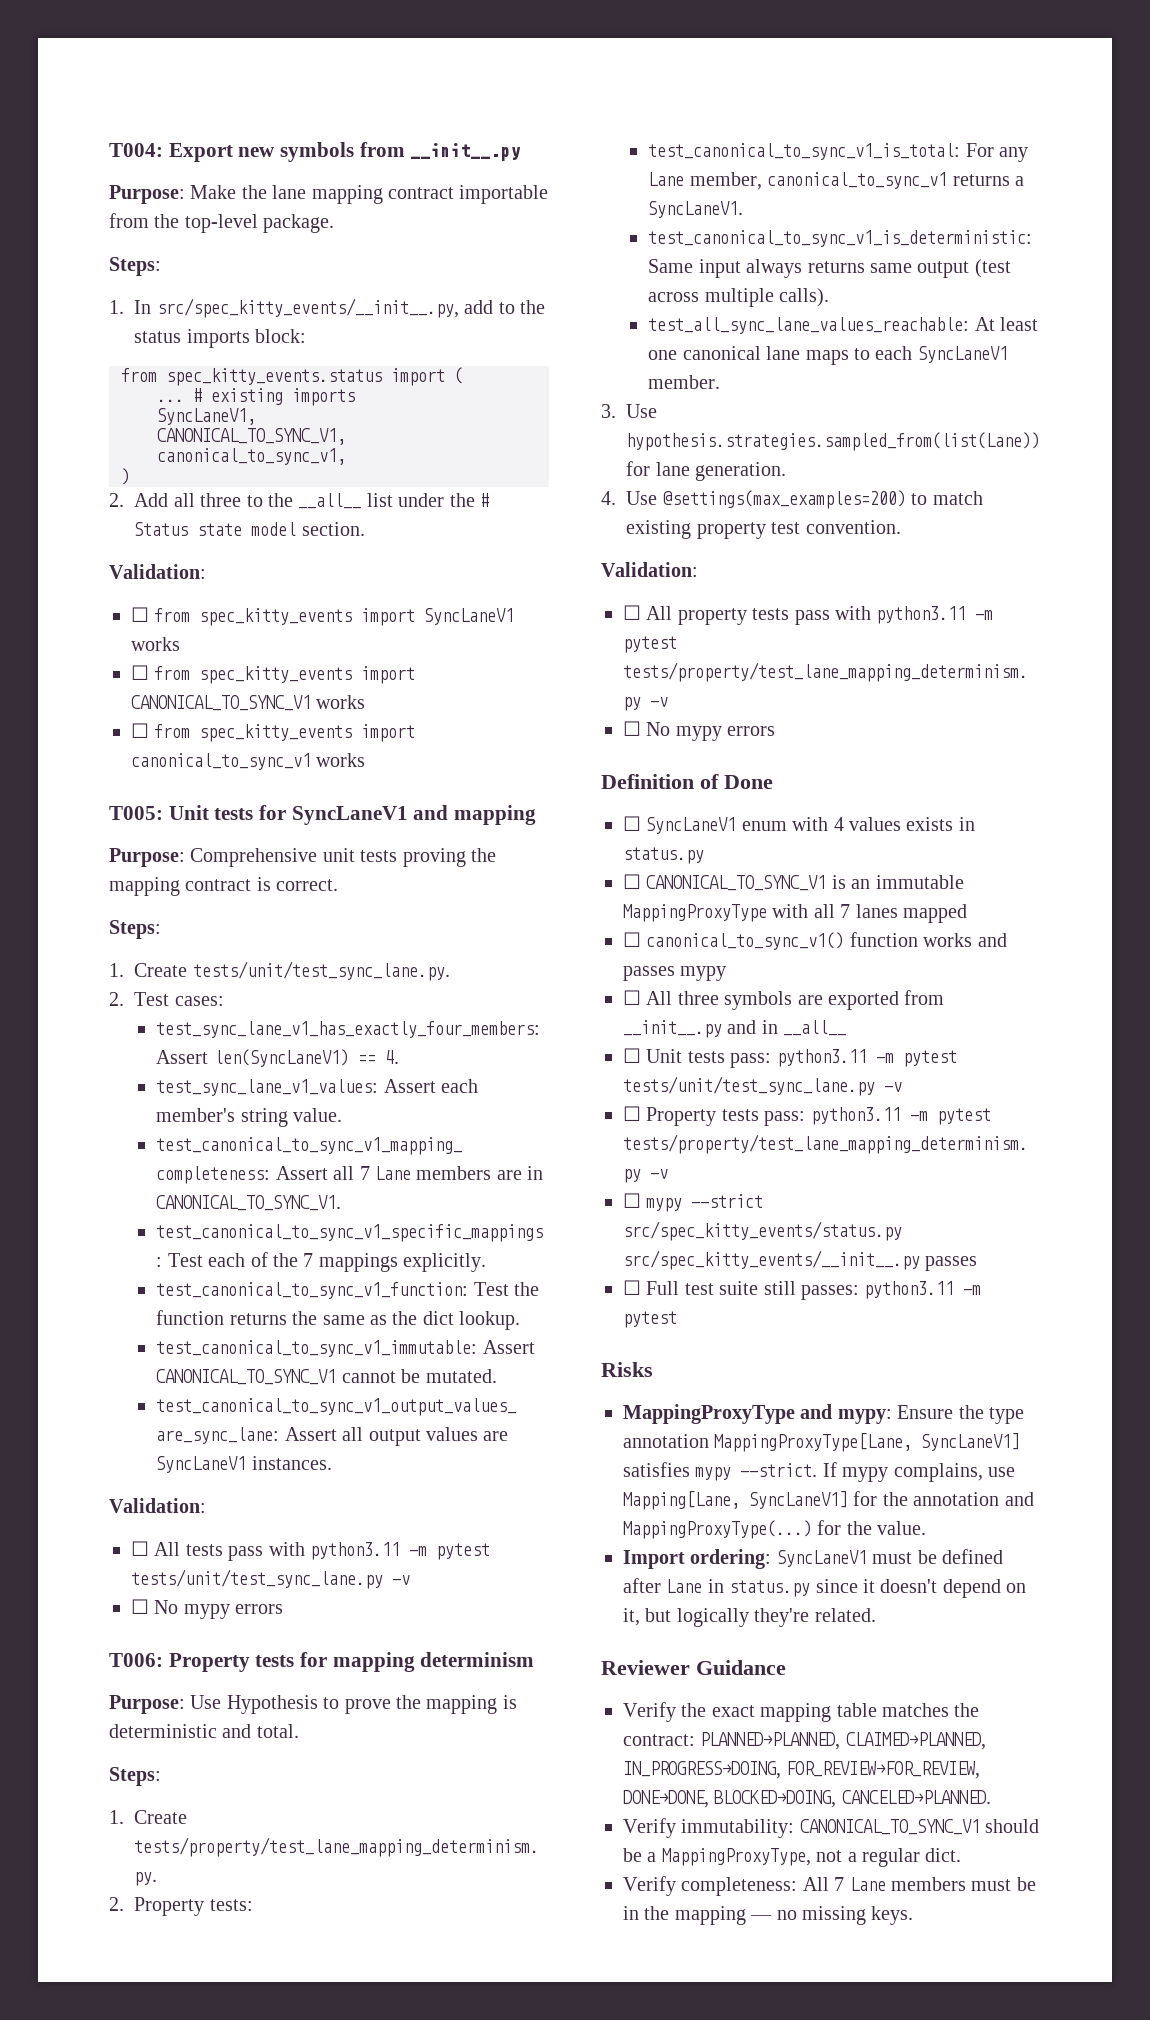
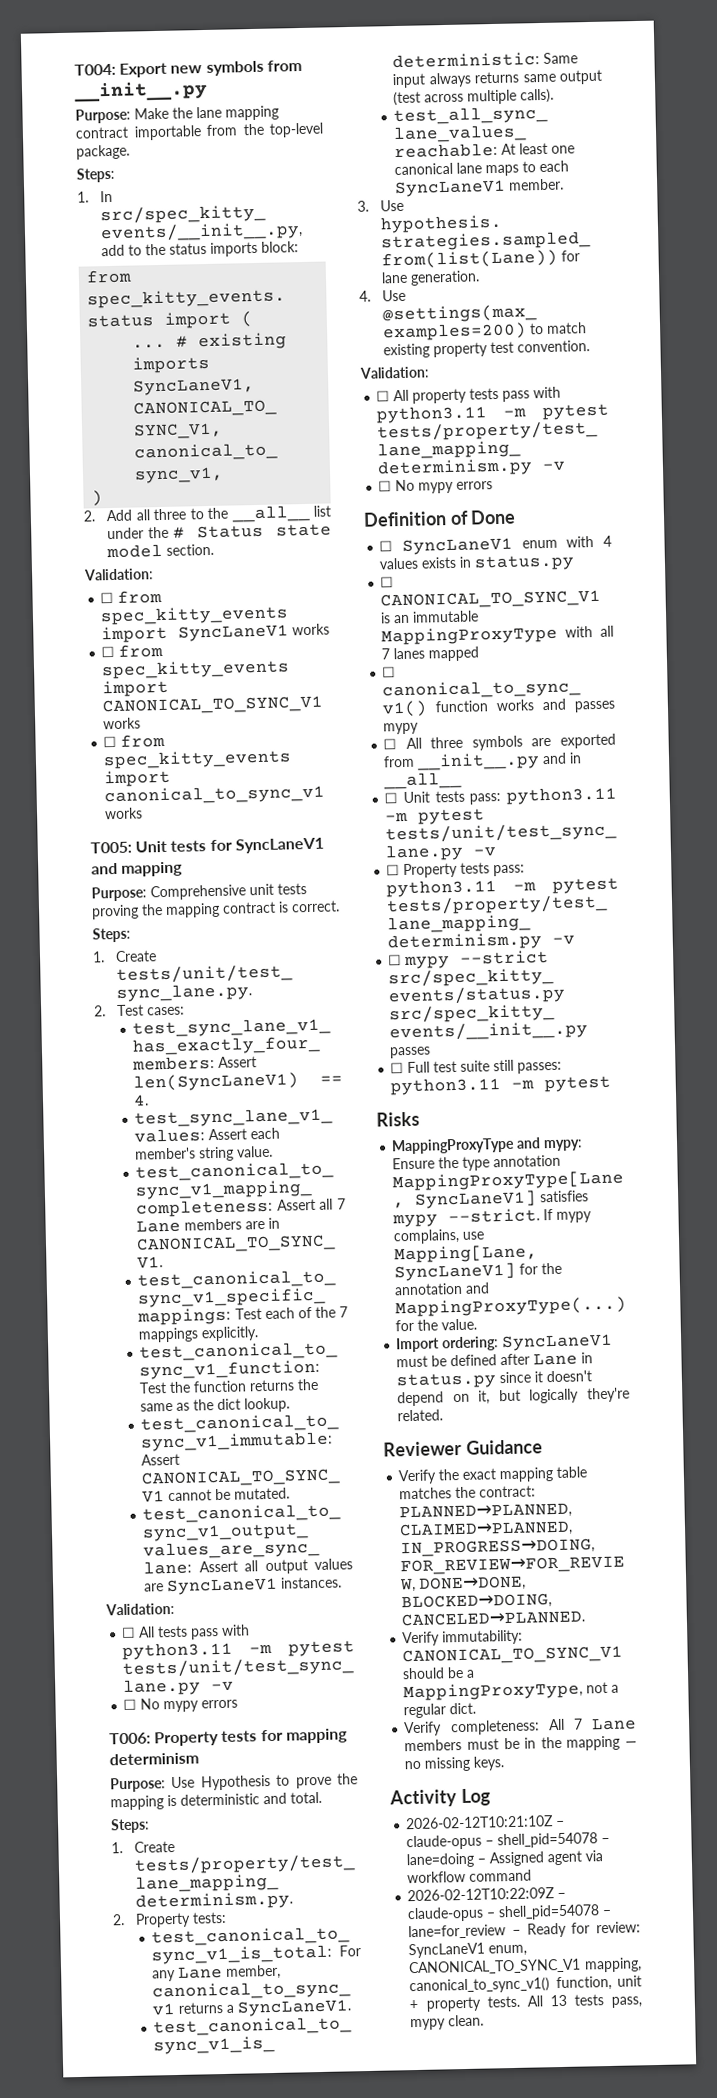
+ Activity Log
+ 2026-02-12T10:21:10Z – claude-opus – shell_pid=54078 – lane=doing – Assigned agent via workflow command
+ 2026-02-12T10:22:09Z – claude-opus – shell_pid=54078 – lane=for_review – Ready for review: SyncLaneV1 enum, CANONICAL_TO_SYNC_V1 mapping, canonical_to_sync_v1() function, unit + property tests. All 13 tests pass, mypy clean.

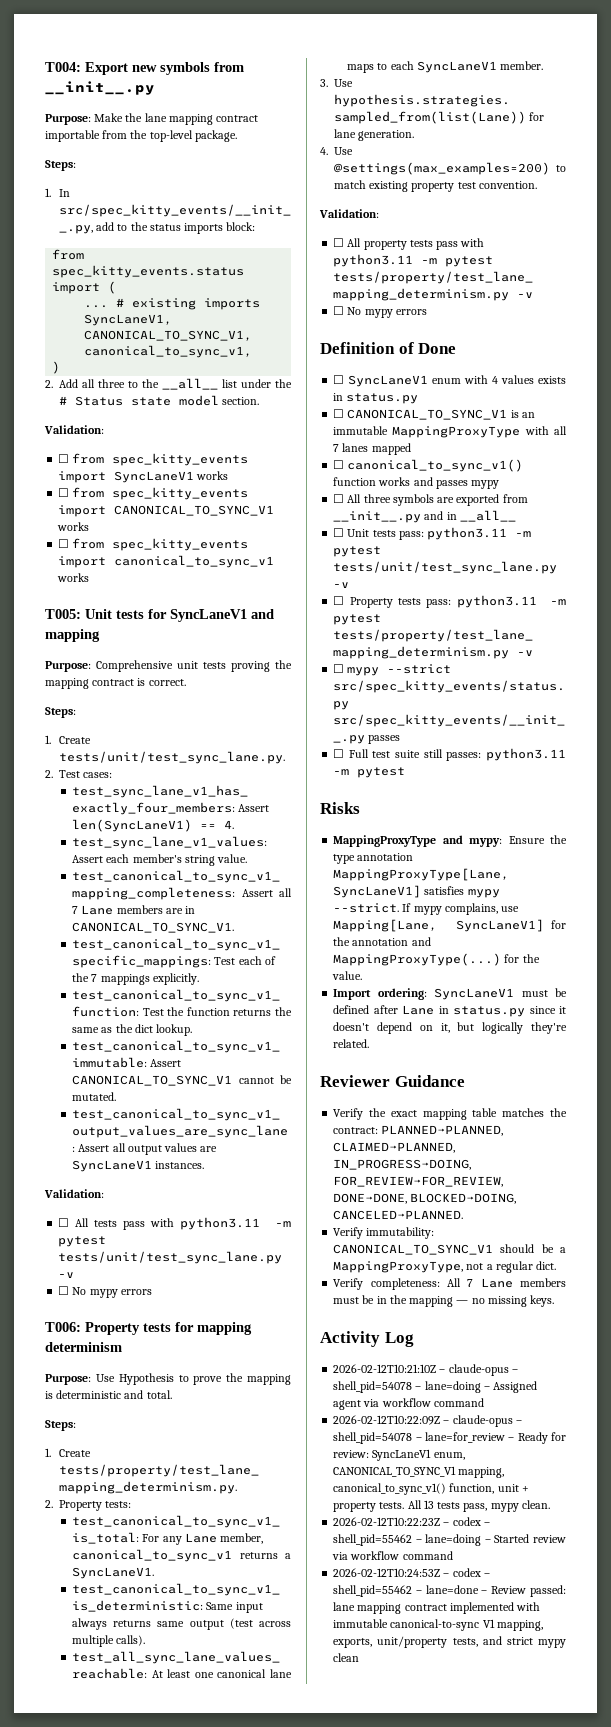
+ 2026-02-12T10:22:23Z – codex – shell_pid=55462 – lane=doing – Started review via workflow command
+ 2026-02-12T10:24:53Z – codex – shell_pid=55462 – lane=done – Review passed: lane mapping contract implemented with immutable canonical-to-sync V1 mapping, exports, unit/property tests, and strict mypy clean

